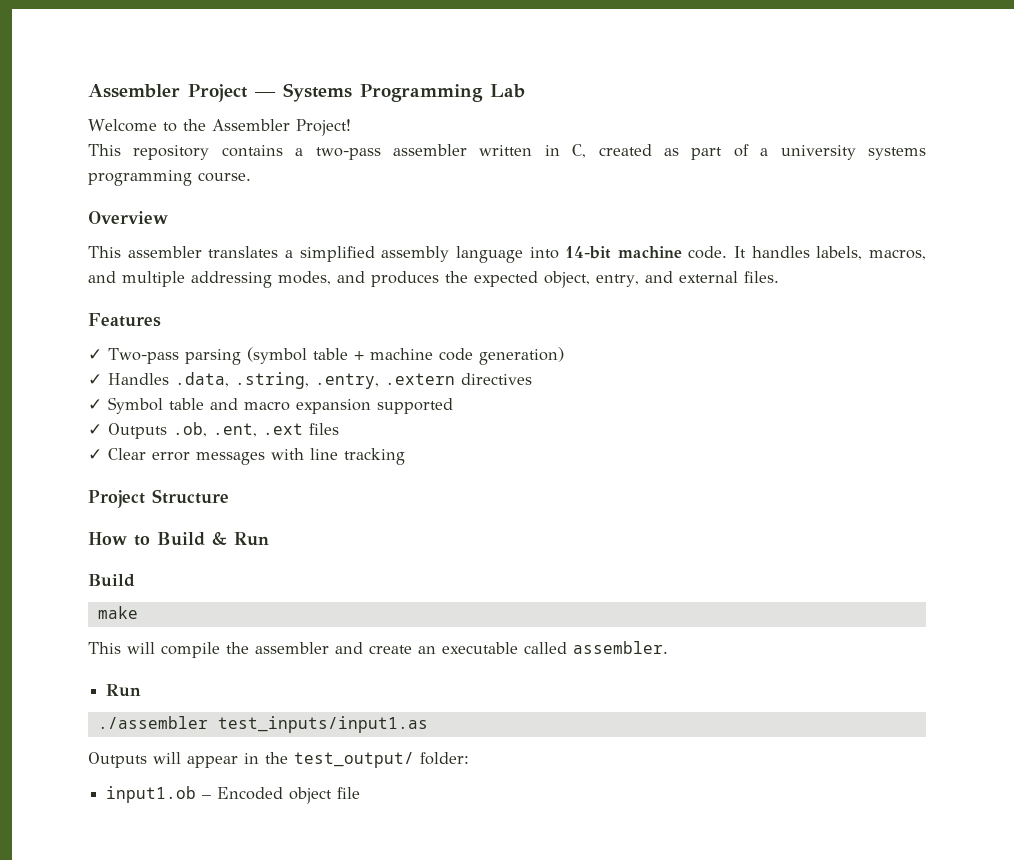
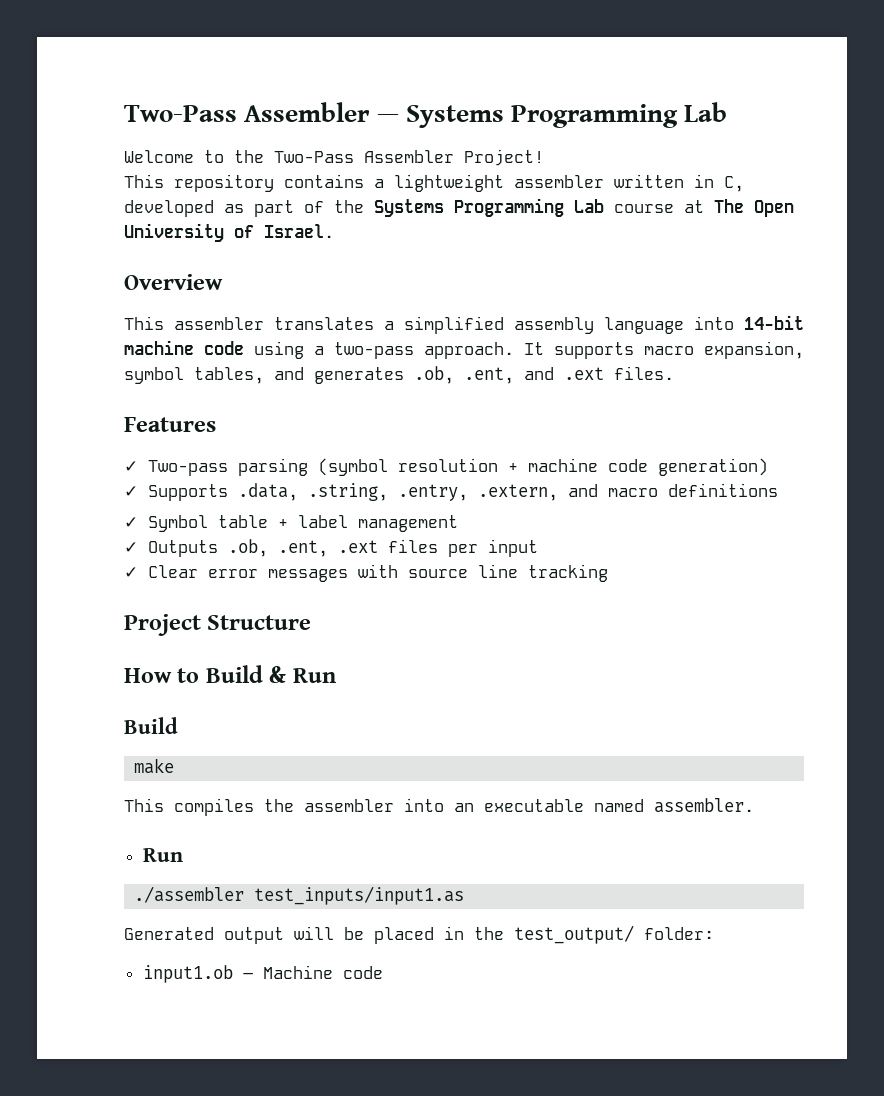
- Assembler Project — Systems Programming Lab
+ Two-Pass Assembler — Systems Programming Lab
- Welcome to the Assembler Project!
+ Welcome to the Two-Pass Assembler Project!
- This repository contains a two-pass assembler written in C, created as part of a university systems programming course.
+ This repository contains a lightweight assembler written in C, developed as part of the Systems Programming Lab course at The Open University of Israel.
- This assembler translates a simplified assembly language into 14-bit machine code. It handles labels, macros, and multiple addressing modes, and produces the expected object, entry, and external files.
+ This assembler translates a simplified assembly language into 14-bit machine code using a two-pass approach. It supports macro expansion, symbol tables, and generates .ob, .ent, and .ext files.
- ✓ Two-pass parsing (symbol table + machine code generation)
+ ✓ Two-pass parsing (symbol resolution + machine code generation)
- ✓ Handles .data, .string, .entry, .extern directives
+ ✓ Supports .data, .string, .entry, .extern, and macro definitions
- ✓ Symbol table and macro expansion supported
+ ✓ Symbol table + label management
- ✓ Outputs .ob, .ent, .ext files
+ ✓ Outputs .ob, .ent, .ext files per input
- ✓ Clear error messages with line tracking
+ ✓ Clear error messages with source line tracking
- This will compile the assembler and create an executable called assembler.
+ This compiles the assembler into an executable named assembler.
- Outputs will appear in the test_output/ folder:
+ Generated output will be placed in the test_output/ folder:
- input1.ob – Encoded object file
+ input1.ob – Machine code

